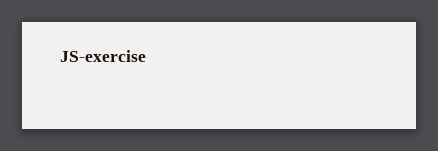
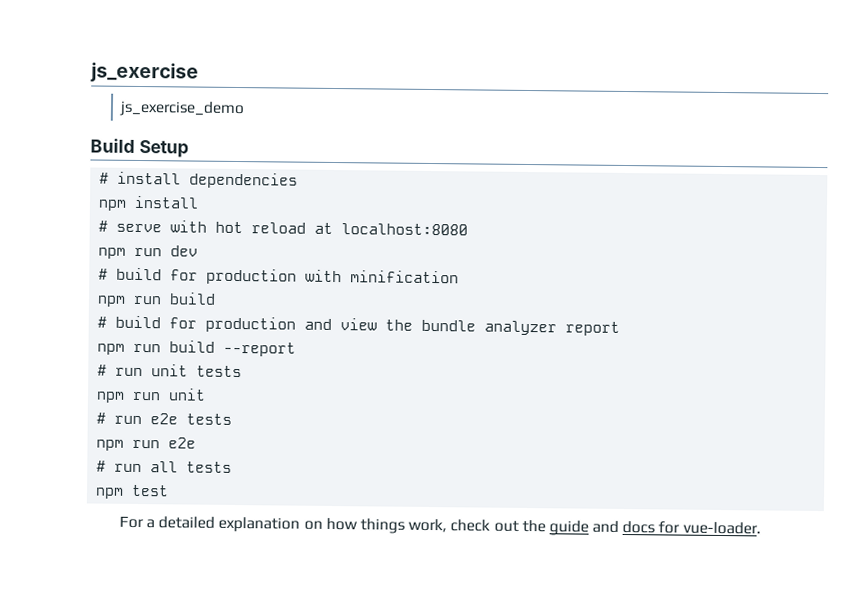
- JS-exercise
+ js_exercise
+ js_exercise_demo
+ Build Setup
+ # install dependencies
+ npm install
+ # serve with hot reload at localhost:8080
+ npm run dev
+ # build for production with minification
+ npm run build
+ # build for production and view the bundle analyzer report
+ npm run build --report
+ # run unit tests
+ npm run unit
+ # run e2e tests
+ npm run e2e
+ # run all tests
+ npm test
+ For a detailed explanation on how things work, check out the guide and docs for vue-loader.

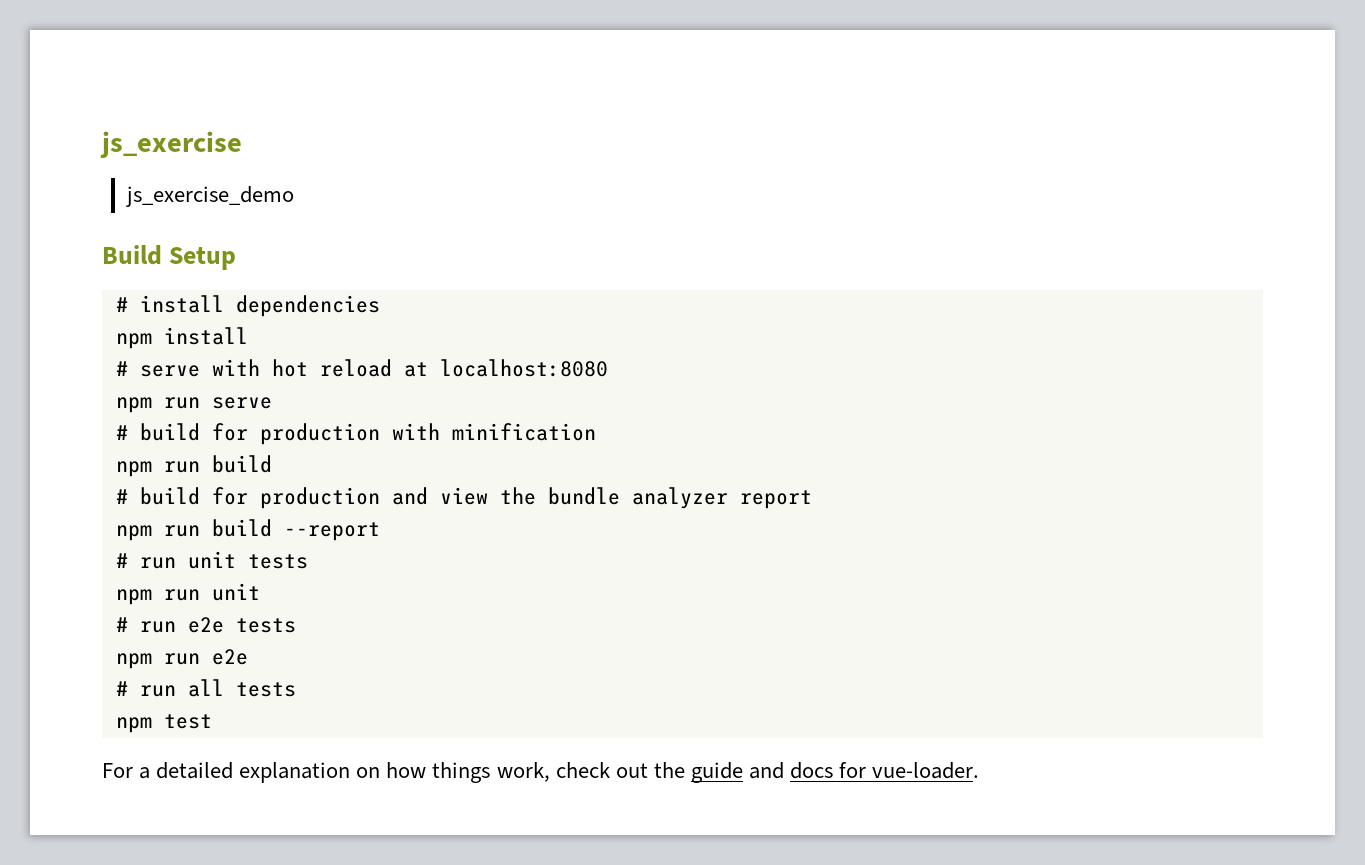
- npm run dev
+ npm run serve

